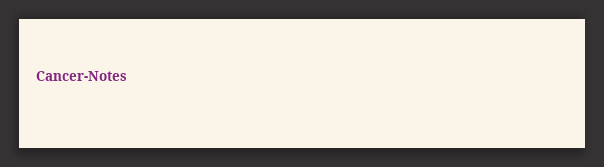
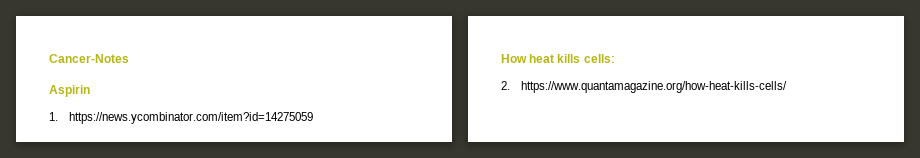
+ Aspirin
+ 1. https://news.ycombinator.com/item?id=14275059
+ How heat kills cells:
+ 2. https://www.quantamagazine.org/how-heat-kills-cells/

